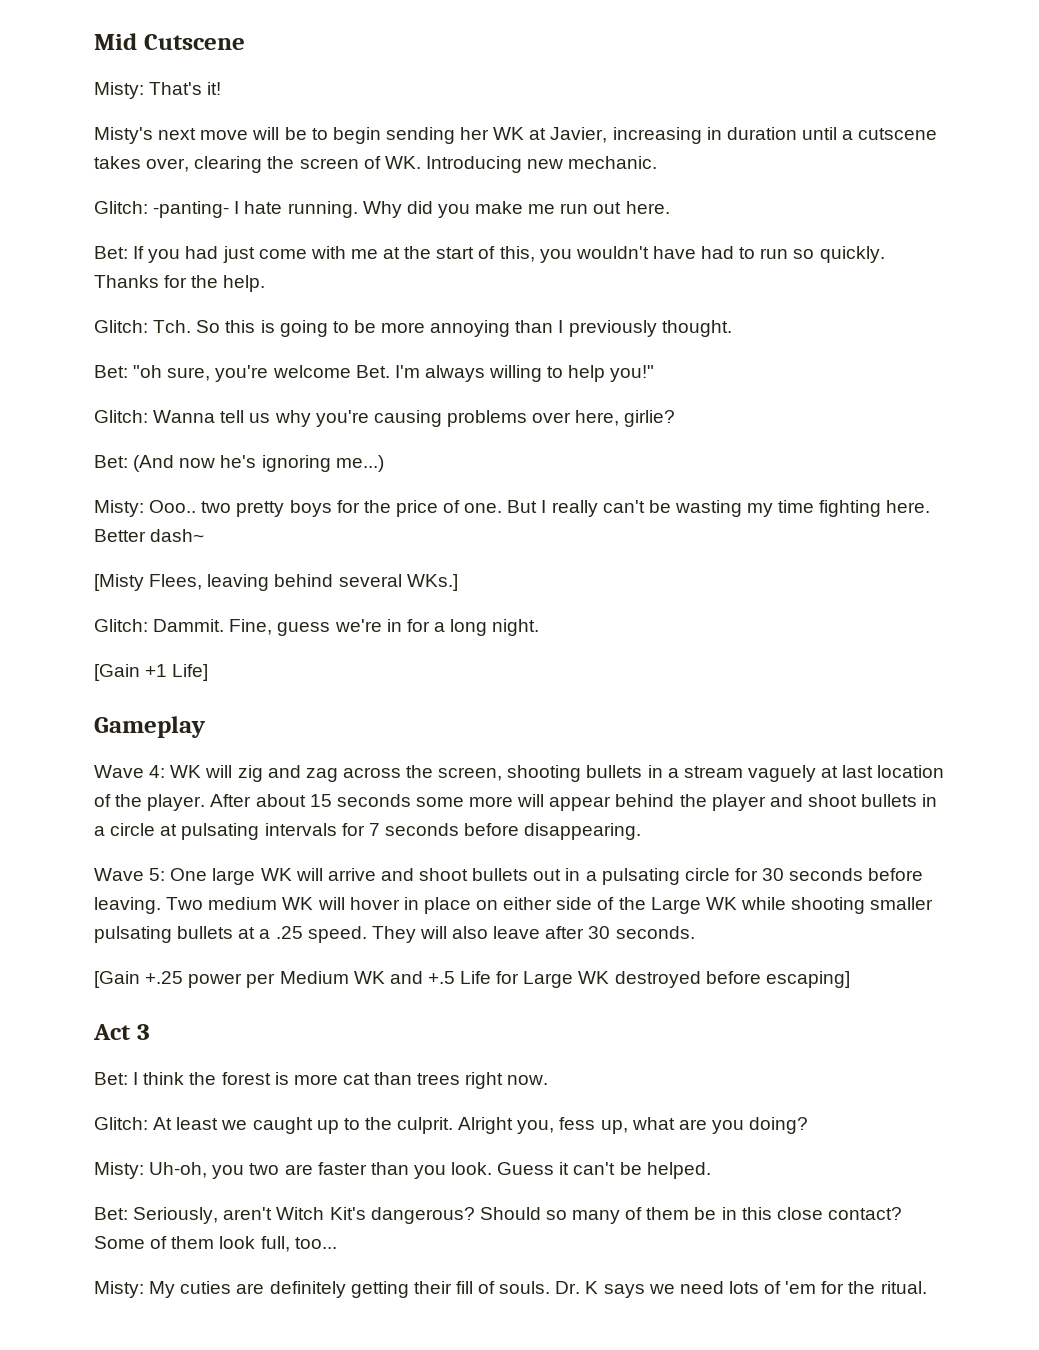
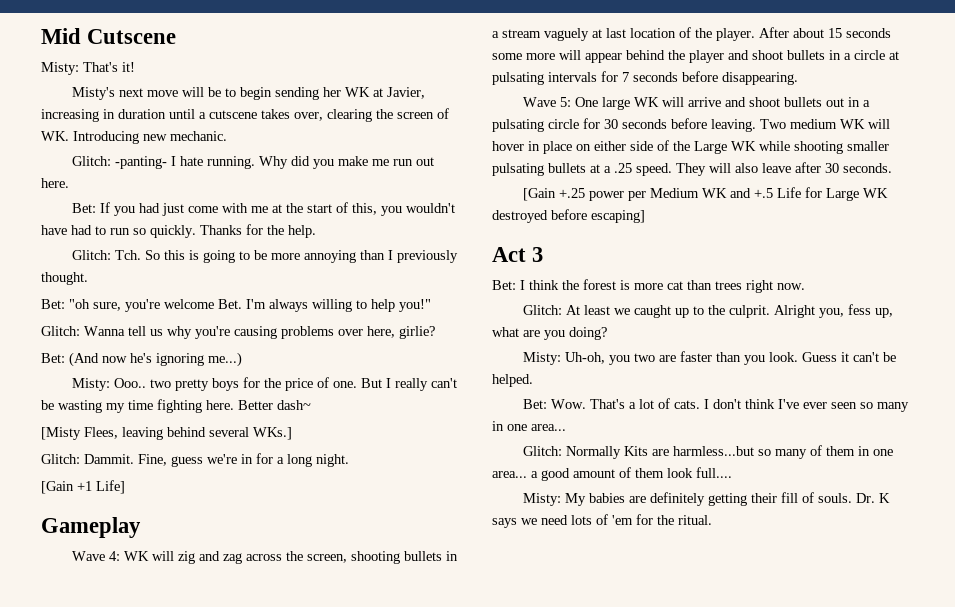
- Bet: Seriously, aren't Witch Kit's dangerous? Should so many of them be in this close contact? Some of them look full, too...
+ Bet: Wow. That's a lot of cats. I don't think I've ever seen so many in one area...
+ Glitch: Normally Kits are harmless...but so many of them in one area... a good amount of them look full....
- Misty: My cuties are definitely getting their fill of souls.
+ Misty: My babies are definitely getting their fill of souls.

